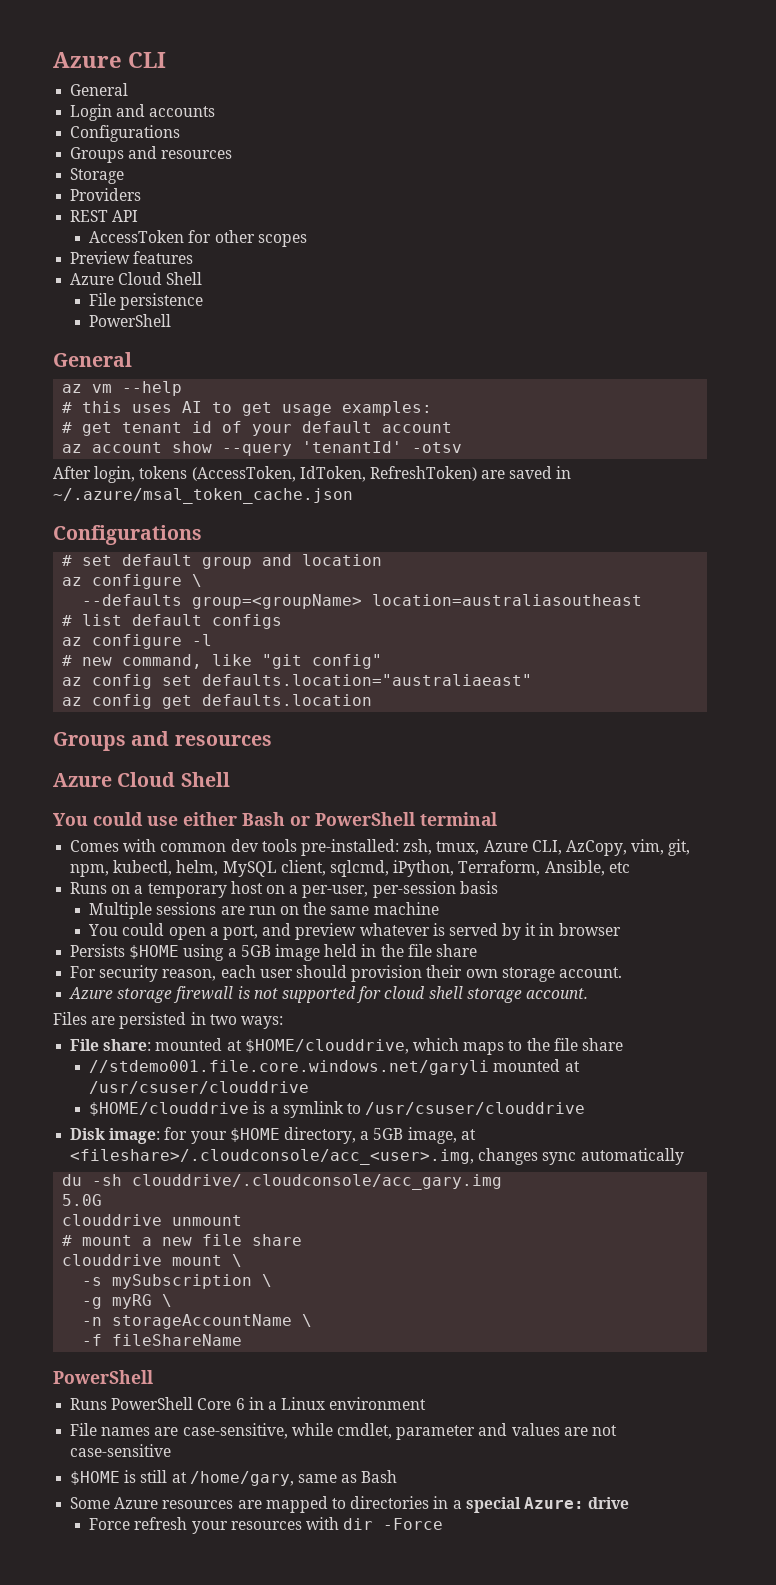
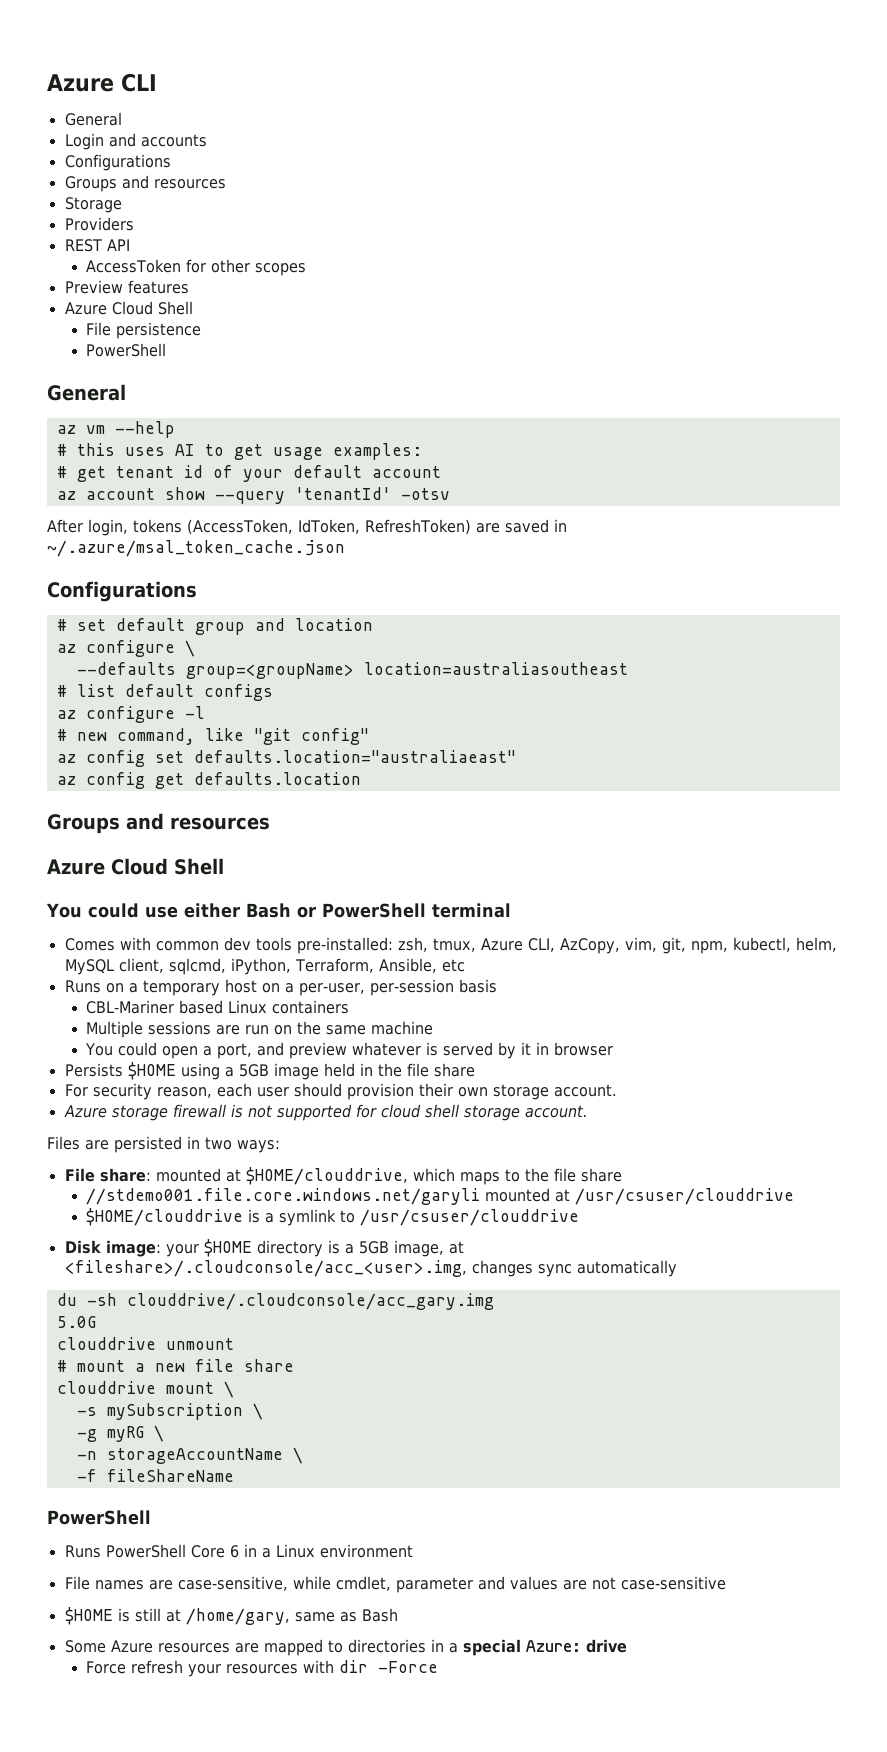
+ CBL-Mariner based Linux containers
- Disk image: for your $HOME directory, a 5GB image, at <fileshare>/.cloudconsole/acc_<user>.img, changes sync automatically
+ Disk image: your $HOME directory is a 5GB image, at <fileshare>/.cloudconsole/acc_<user>.img, changes sync automatically

